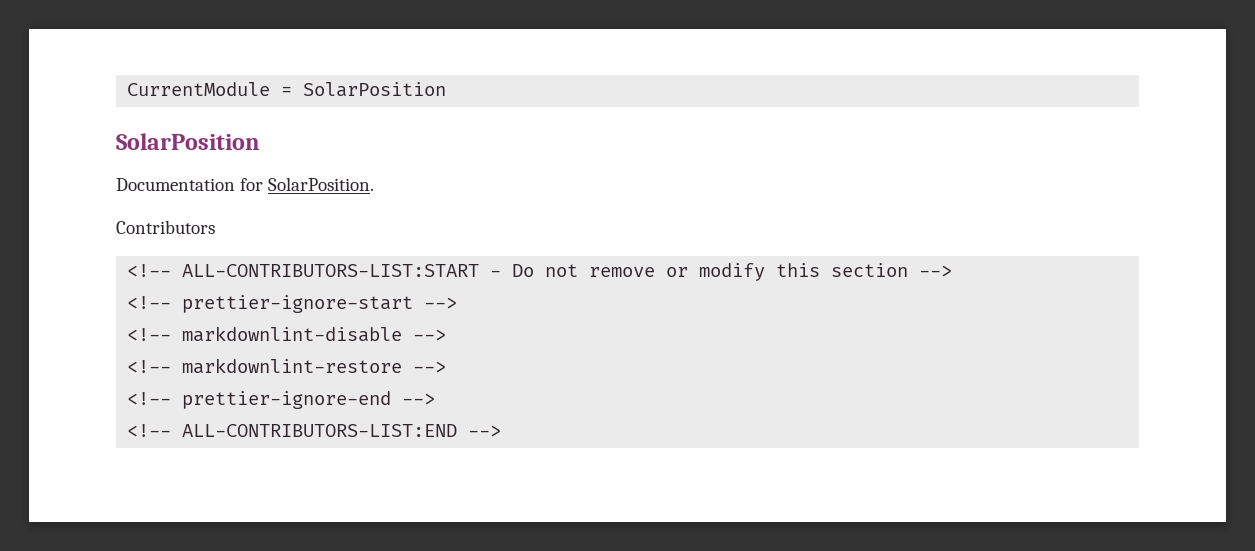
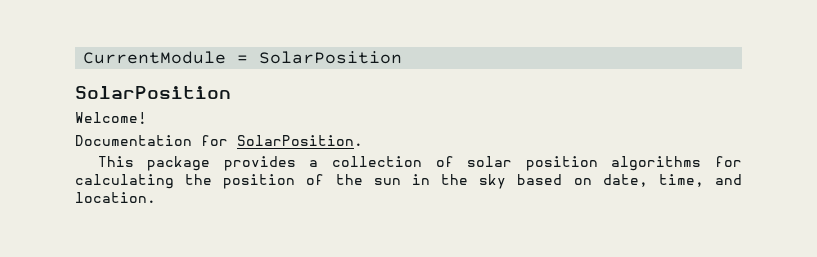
+ Welcome!
- Contributors
- <!-- ALL-CONTRIBUTORS-LIST:START - Do not remove or modify this section -->
- <!-- prettier-ignore-start -->
- <!-- markdownlint-disable -->
- <!-- markdownlint-restore -->
- <!-- prettier-ignore-end -->
- <!-- ALL-CONTRIBUTORS-LIST:END -->
+ This package provides a collection of solar position algorithms for calculating the position of the sun in the sky based on date, time, and location.

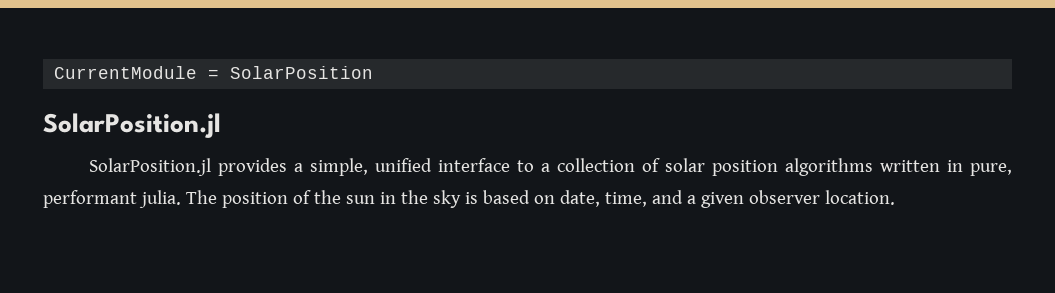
  CurrentModule = SolarPosition
- SolarPosition
- Welcome!
- Documentation for SolarPosition.
- This package provides a collection of solar position algorithms for calculating the position of the sun in the sky based on date, time, and location.
+ SolarPosition.jl
+ SolarPosition.jl provides a simple, unified interface to a collection of solar position algorithms written in pure, performant julia. The position of the sun in the sky is based on date, time, and a given observer location.

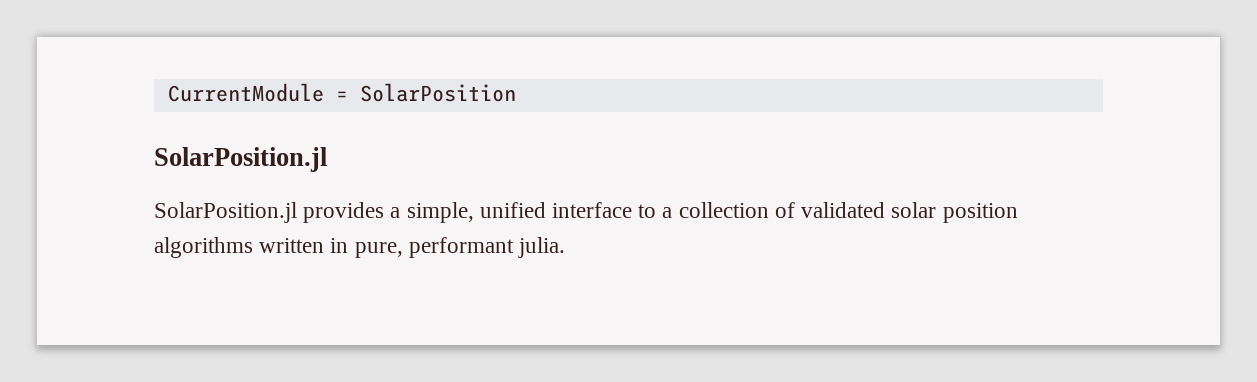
- SolarPosition.jl provides a simple, unified interface to a collection of solar position algorithms written in pure, performant julia. The position of the sun in the sky is based on date, time, and a given observer location.
+ SolarPosition.jl provides a simple, unified interface to a collection of validated solar position algorithms written in pure, performant julia.

